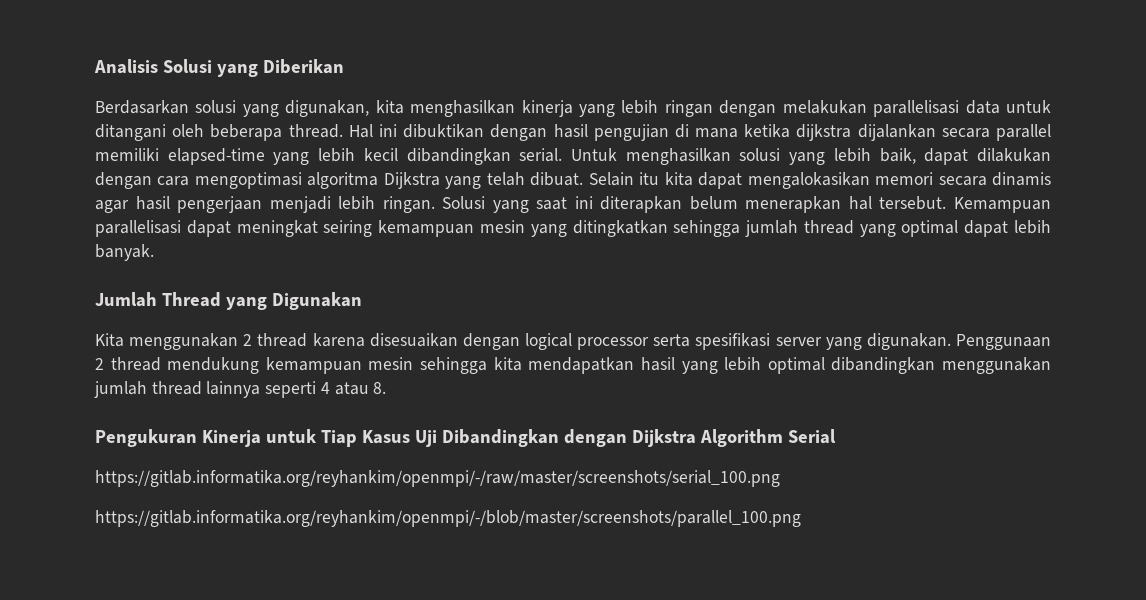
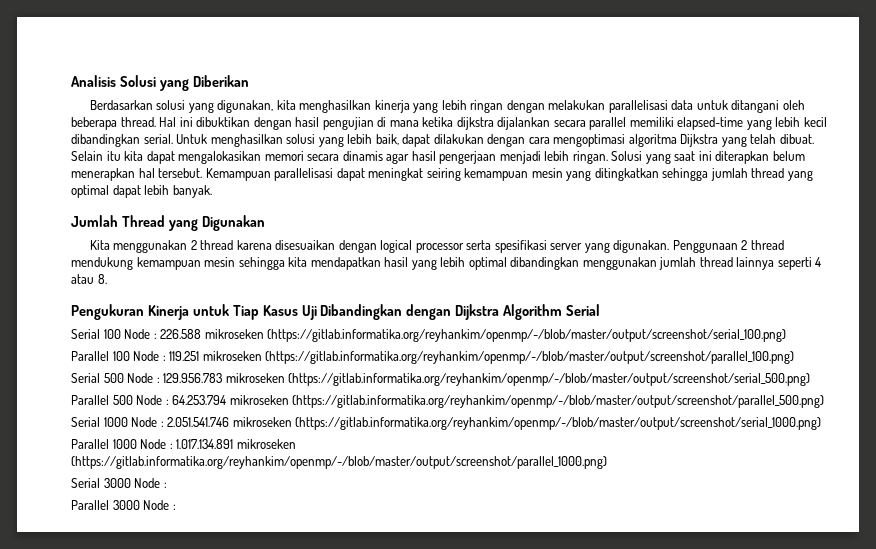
- https://gitlab.informatika.org/reyhankim/openmpi/-/raw/master/screenshots/serial_100.png
- https://gitlab.informatika.org/reyhankim/openmpi/-/blob/master/screenshots/parallel_100.png
+ Serial 100 Node : 226.588 mikroseken (https://gitlab.informatika.org/reyhankim/openmp/-/blob/master/output/screenshot/serial_100.png)
+ Parallel 100 Node : 119.251 mikroseken (https://gitlab.informatika.org/reyhankim/openmp/-/blob/master/output/screenshot/parallel_100.png)
+ Serial 500 Node : 129.956.783 mikroseken (https://gitlab.informatika.org/reyhankim/openmp/-/blob/master/output/screenshot/serial_500.png)
+ Parallel 500 Node : 64.253.794 mikroseken (https://gitlab.informatika.org/reyhankim/openmp/-/blob/master/output/screenshot/parallel_500.png)
+ Serial 1000 Node : 2.051.541.746 mikroseken (https://gitlab.informatika.org/reyhankim/openmp/-/blob/master/output/screenshot/serial_1000.png)
+ Parallel 1000 Node : 1.017.134.891 mikroseken (https://gitlab.informatika.org/reyhankim/openmp/-/blob/master/output/screenshot/parallel_1000.png)
+ Serial 3000 Node :
+ Parallel 3000 Node :

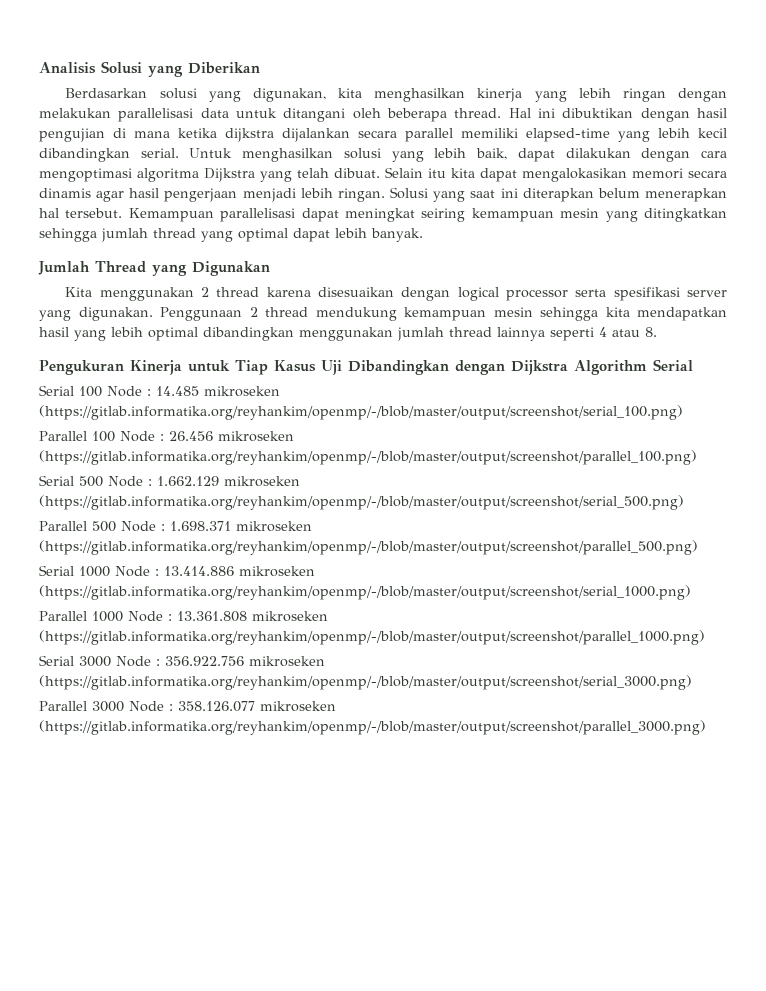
- Serial 100 Node : 226.588 mikroseken (https://gitlab.informatika.org/reyhankim/openmp/-/blob/master/output/screenshot/serial_100.png)
+ Serial 100 Node : 14.485 mikroseken (https://gitlab.informatika.org/reyhankim/openmp/-/blob/master/output/screenshot/serial_100.png)
- Parallel 100 Node : 119.251 mikroseken (https://gitlab.informatika.org/reyhankim/openmp/-/blob/master/output/screenshot/parallel_100.png)
+ Parallel 100 Node : 26.456 mikroseken (https://gitlab.informatika.org/reyhankim/openmp/-/blob/master/output/screenshot/parallel_100.png)
- Serial 500 Node : 129.956.783 mikroseken (https://gitlab.informatika.org/reyhankim/openmp/-/blob/master/output/screenshot/serial_500.png)
+ Serial 500 Node : 1.662.129 mikroseken (https://gitlab.informatika.org/reyhankim/openmp/-/blob/master/output/screenshot/serial_500.png)
- Parallel 500 Node : 64.253.794 mikroseken (https://gitlab.informatika.org/reyhankim/openmp/-/blob/master/output/screenshot/parallel_500.png)
+ Parallel 500 Node : 1.698.371 mikroseken (https://gitlab.informatika.org/reyhankim/openmp/-/blob/master/output/screenshot/parallel_500.png)
- Serial 1000 Node : 2.051.541.746 mikroseken (https://gitlab.informatika.org/reyhankim/openmp/-/blob/master/output/screenshot/serial_1000.png)
+ Serial 1000 Node : 13.414.886 mikroseken (https://gitlab.informatika.org/reyhankim/openmp/-/blob/master/output/screenshot/serial_1000.png)
- Parallel 1000 Node : 1.017.134.891 mikroseken (https://gitlab.informatika.org/reyhankim/openmp/-/blob/master/output/screenshot/parallel_1000.png)
+ Parallel 1000 Node : 13.361.808 mikroseken (https://gitlab.informatika.org/reyhankim/openmp/-/blob/master/output/screenshot/parallel_1000.png)
- Serial 3000 Node :
+ Serial 3000 Node : 356.922.756 mikroseken (https://gitlab.informatika.org/reyhankim/openmp/-/blob/master/output/screenshot/serial_3000.png)
- Parallel 3000 Node :
+ Parallel 3000 Node : 358.126.077 mikroseken (https://gitlab.informatika.org/reyhankim/openmp/-/blob/master/output/screenshot/parallel_3000.png)

